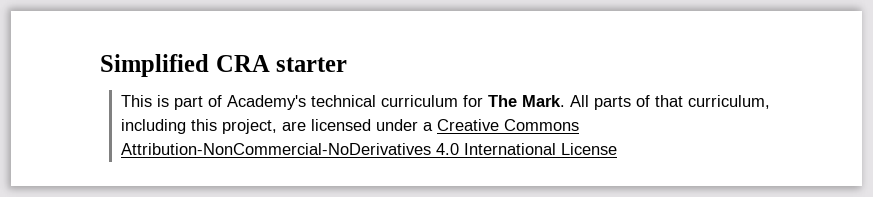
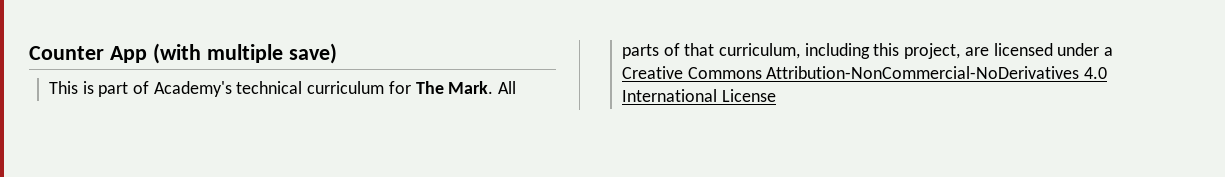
- Simplified CRA starter
+ Counter App (with multiple save)

